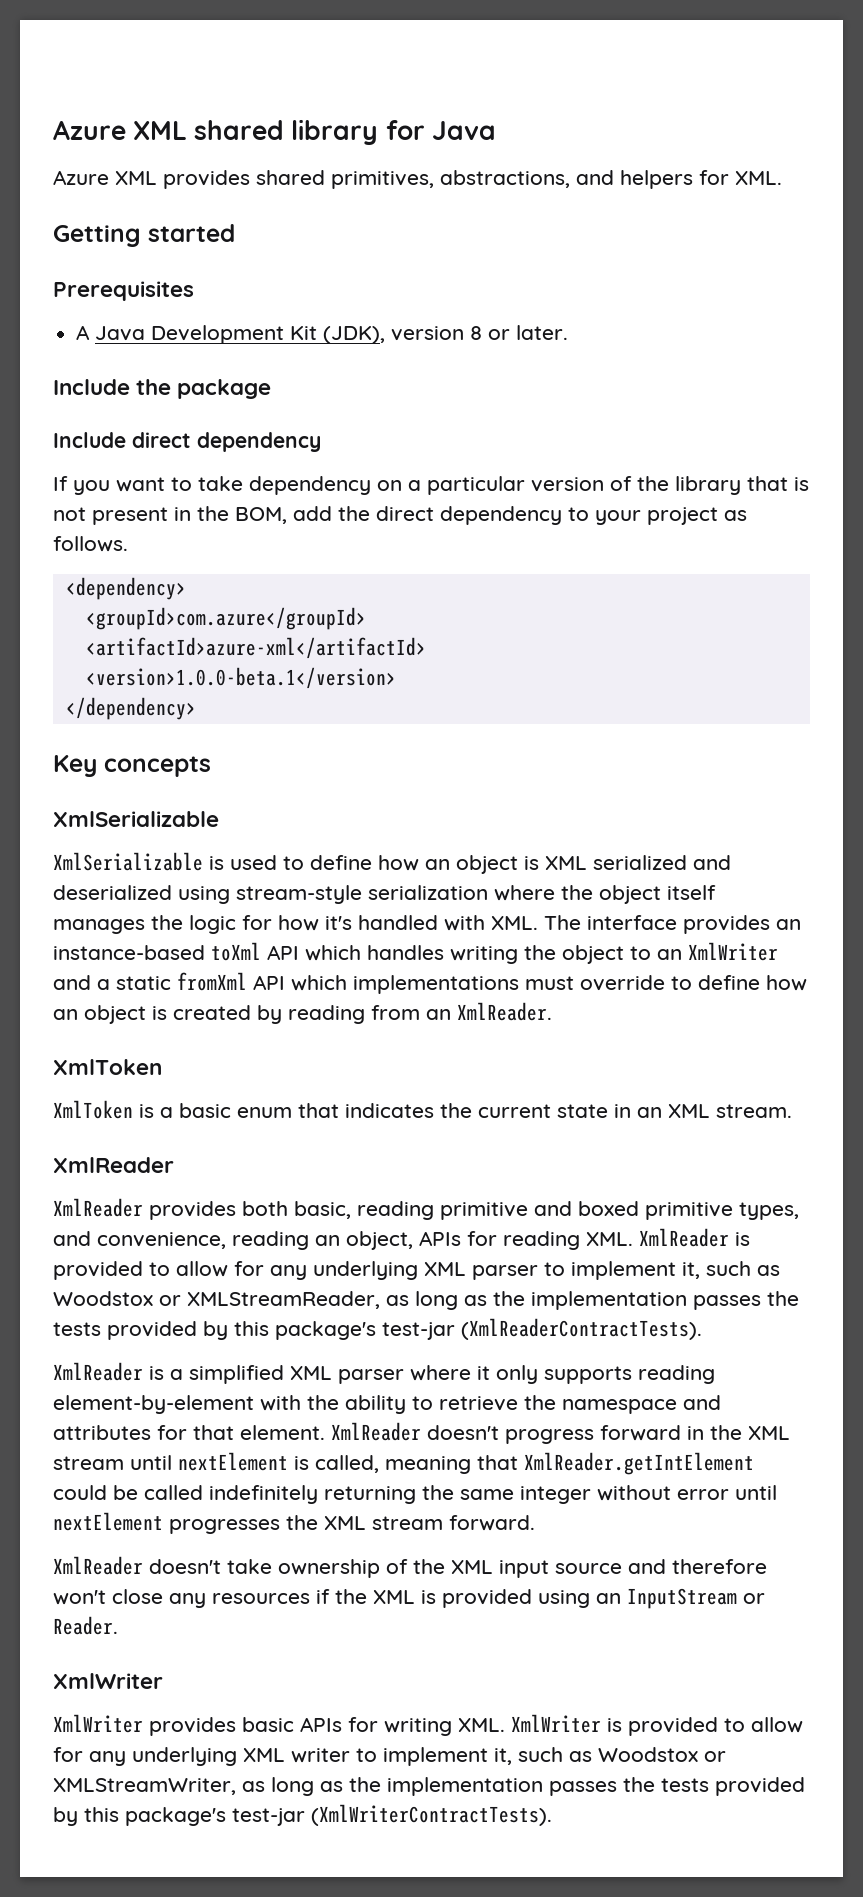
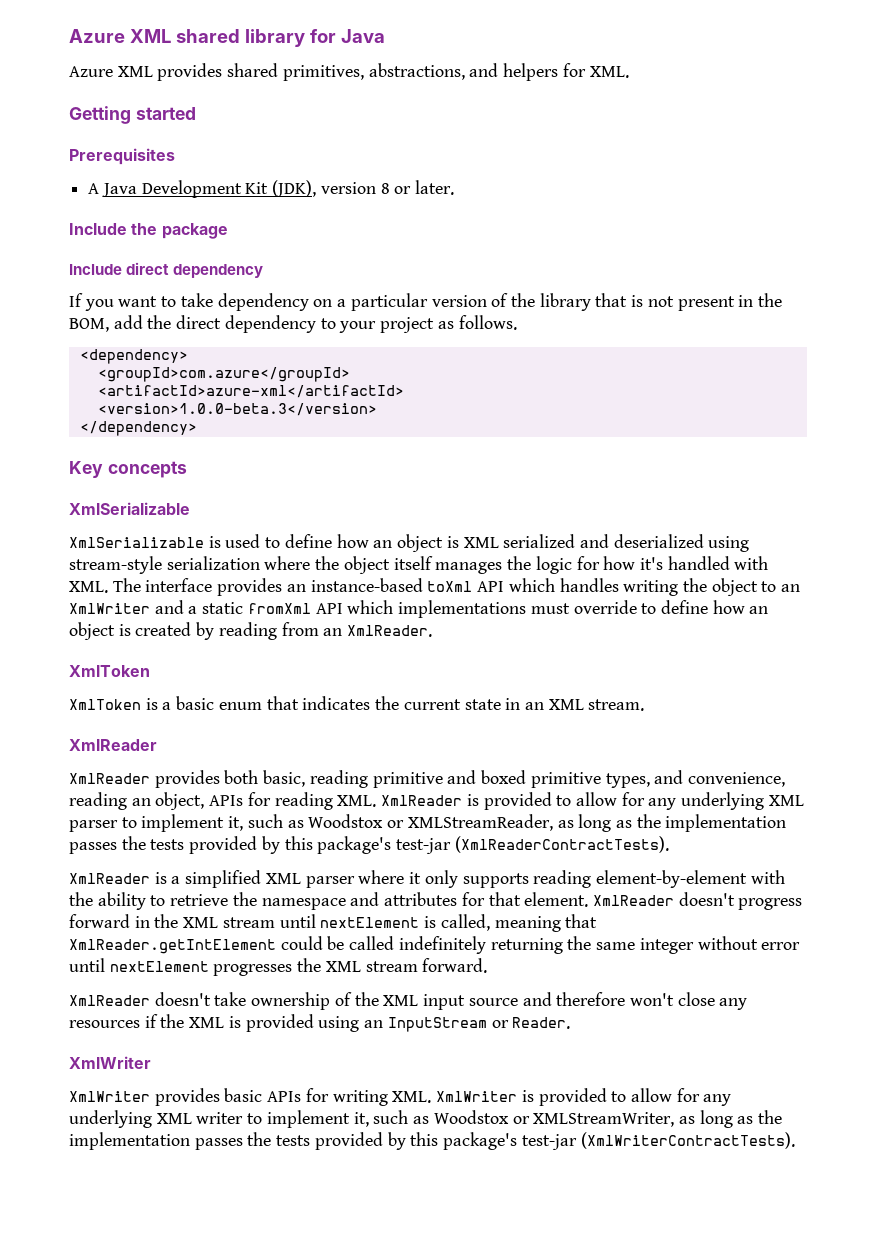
- <version>1.0.0-beta.1</version>
+ <version>1.0.0-beta.3</version>

